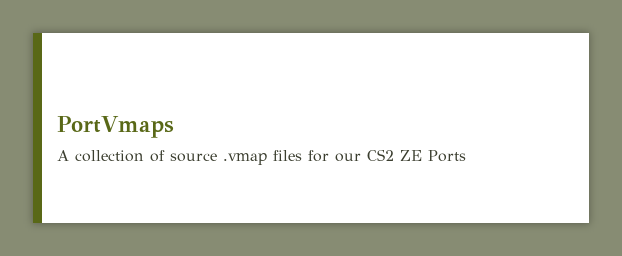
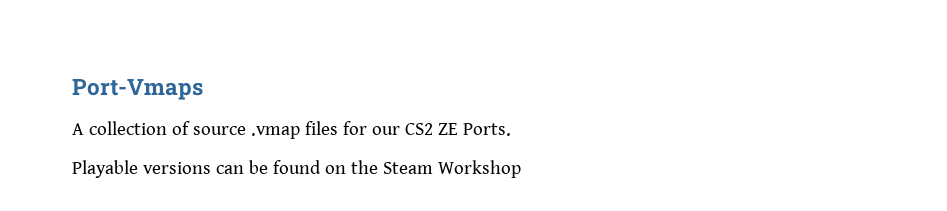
- PortVmaps
+ Port-Vmaps
- A collection of source .vmap files for our CS2 ZE Ports
+ A collection of source .vmap files for our CS2 ZE Ports.
+ Playable versions can be found on the Steam Workshop

